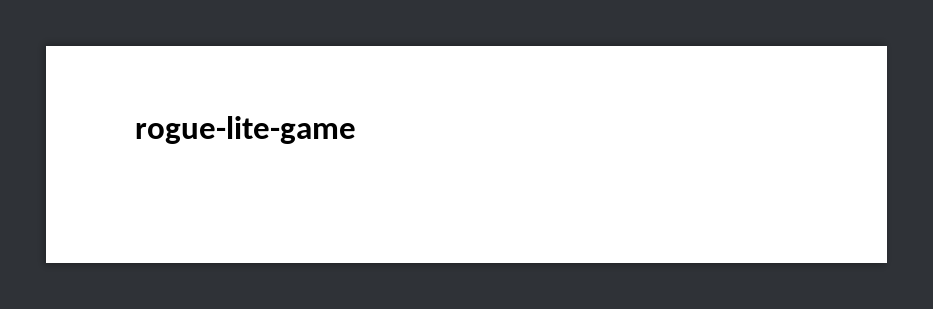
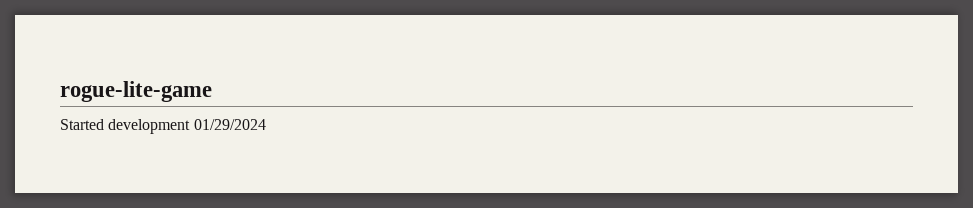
+ Started development 01/29/2024

